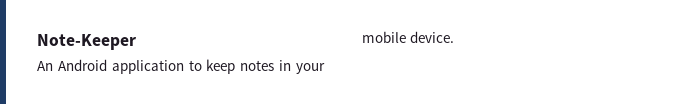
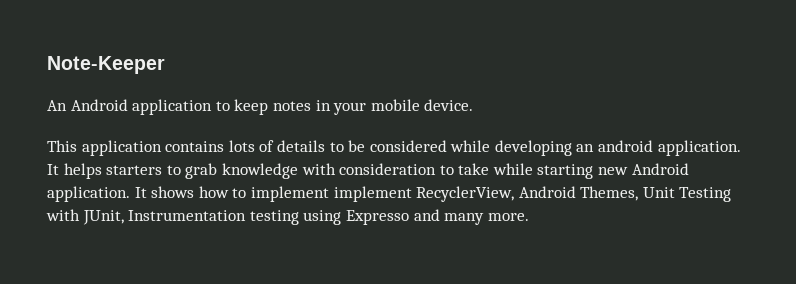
+ This application contains lots of details to be considered while developing an android application. It helps starters to grab knowledge with consideration to take while starting new Android application. It shows how to implement implement RecyclerView, Android Themes, Unit Testing with JUnit, Instrumentation testing using Expresso and many more.

